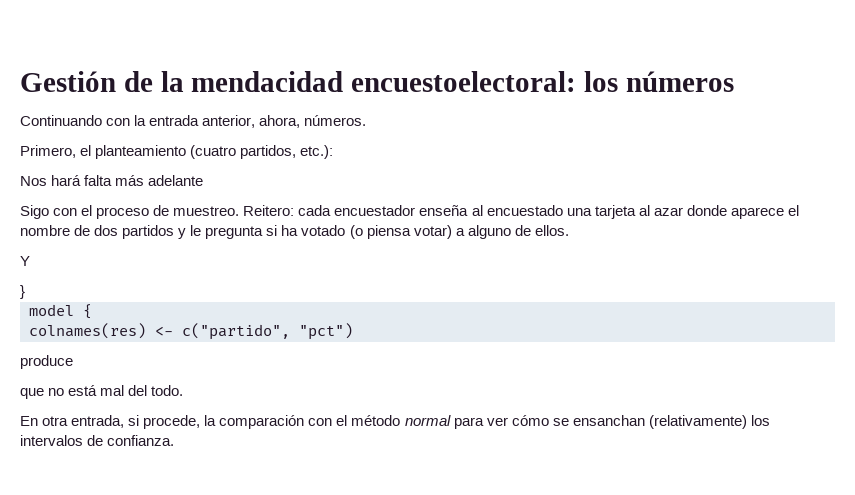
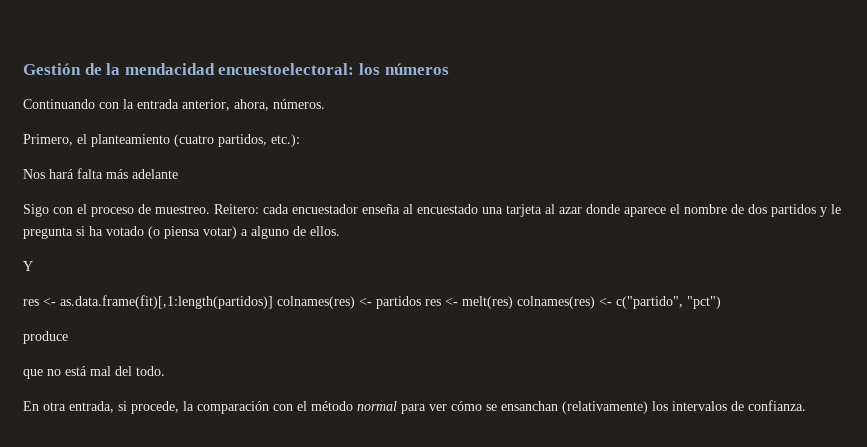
- }
- model {
- colnames(res) <- c("partido", "pct")
+ res <- as.data.frame(fit)[,1:length(partidos)] colnames(res) <- partidos res <- melt(res) colnames(res) <- c("partido", "pct")

